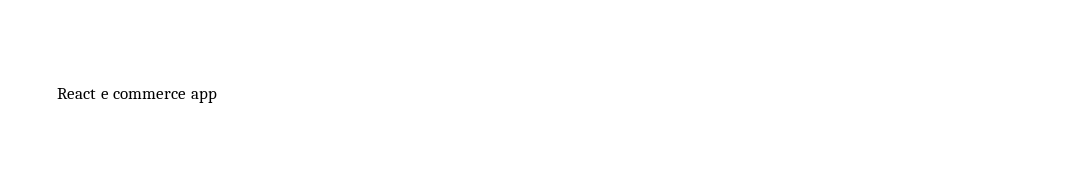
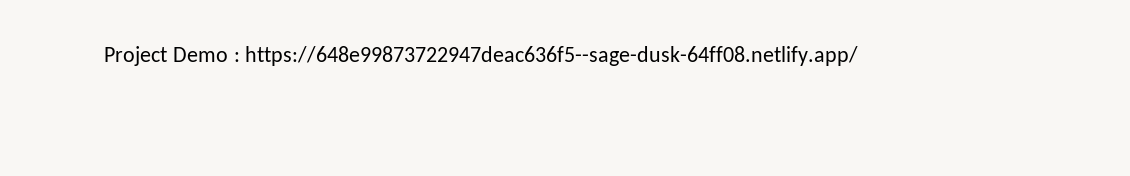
- React e commerce app
+ Project Demo : https://648e99873722947deac636f5--sage-dusk-64ff08.netlify.app/

